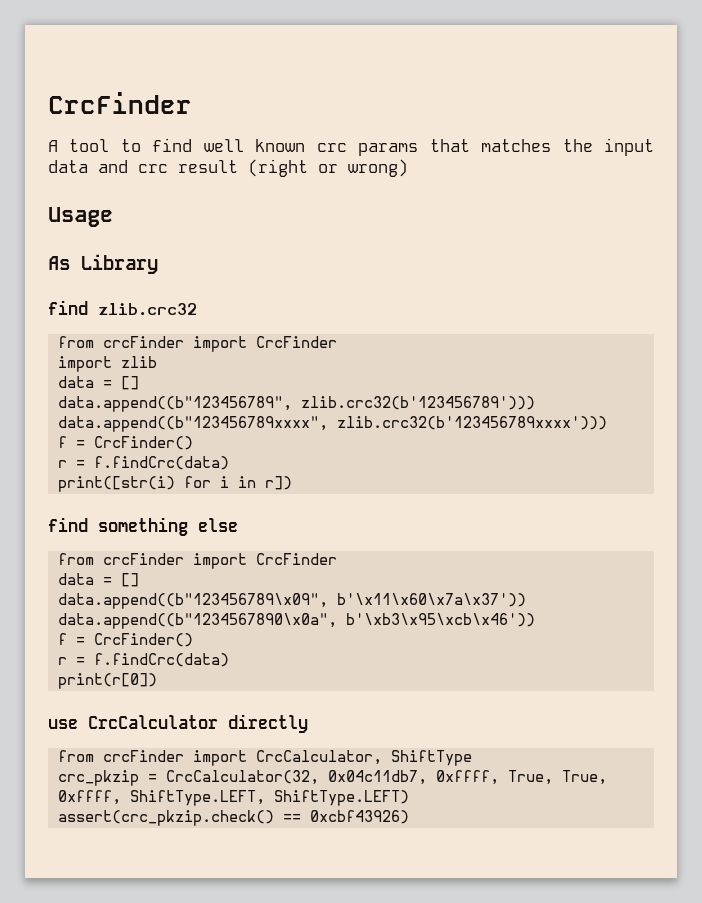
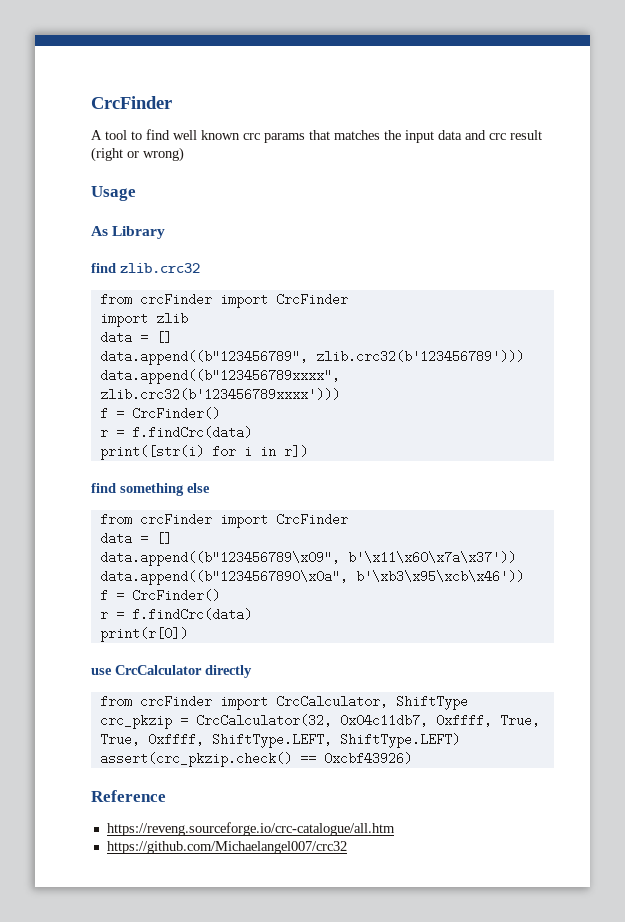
+ Reference
+ https://reveng.sourceforge.io/crc-catalogue/all.htm
+ https://github.com/Michaelangel007/crc32

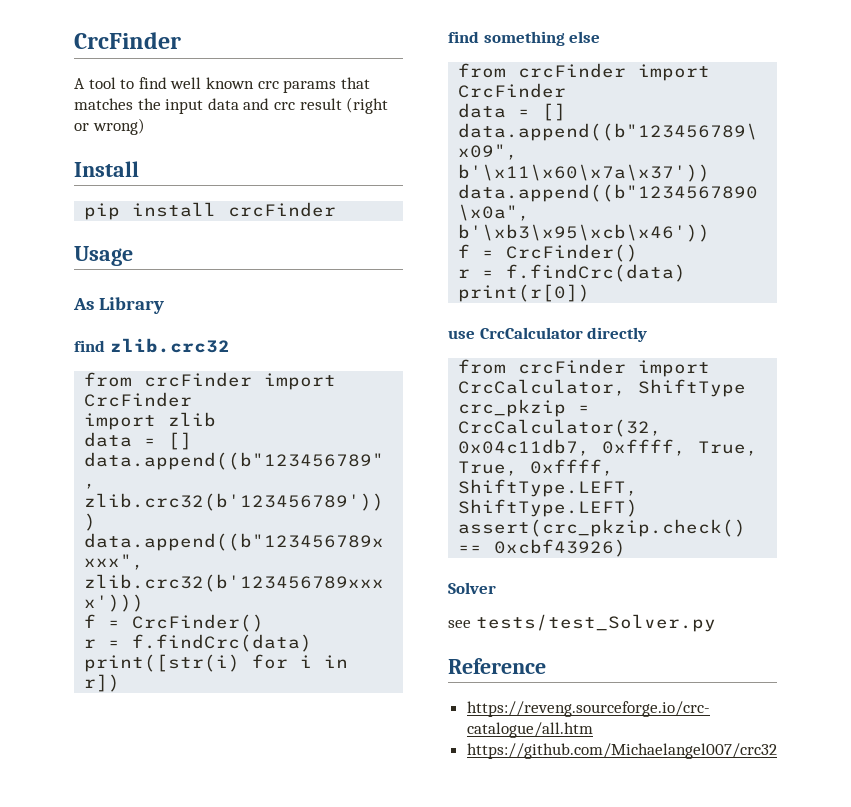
+ Install
+ pip install crcFinder
+ Solver
+ see tests/test_Solver.py

